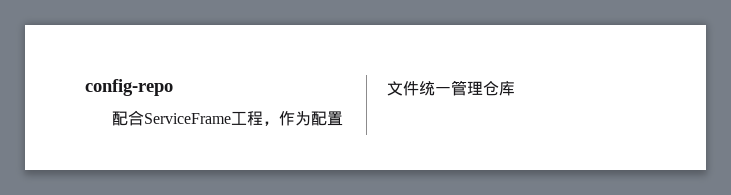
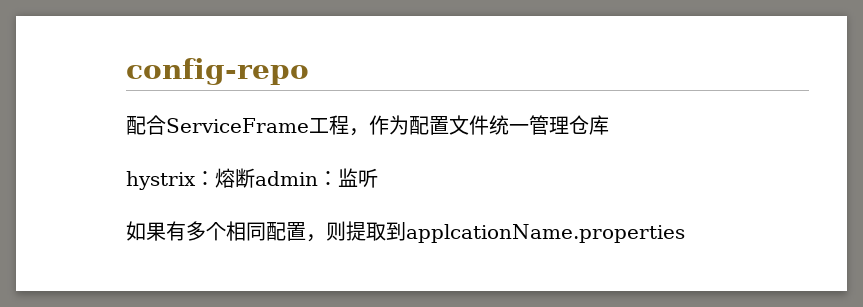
+ hystrix：熔断admin：监听
+ 如果有多个相同配置，则提取到applcationName.properties

